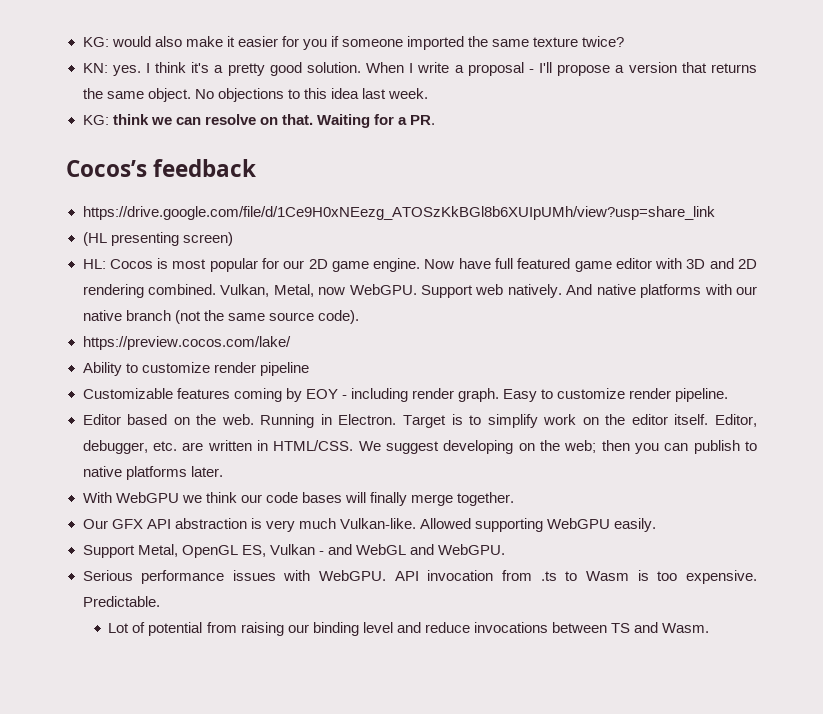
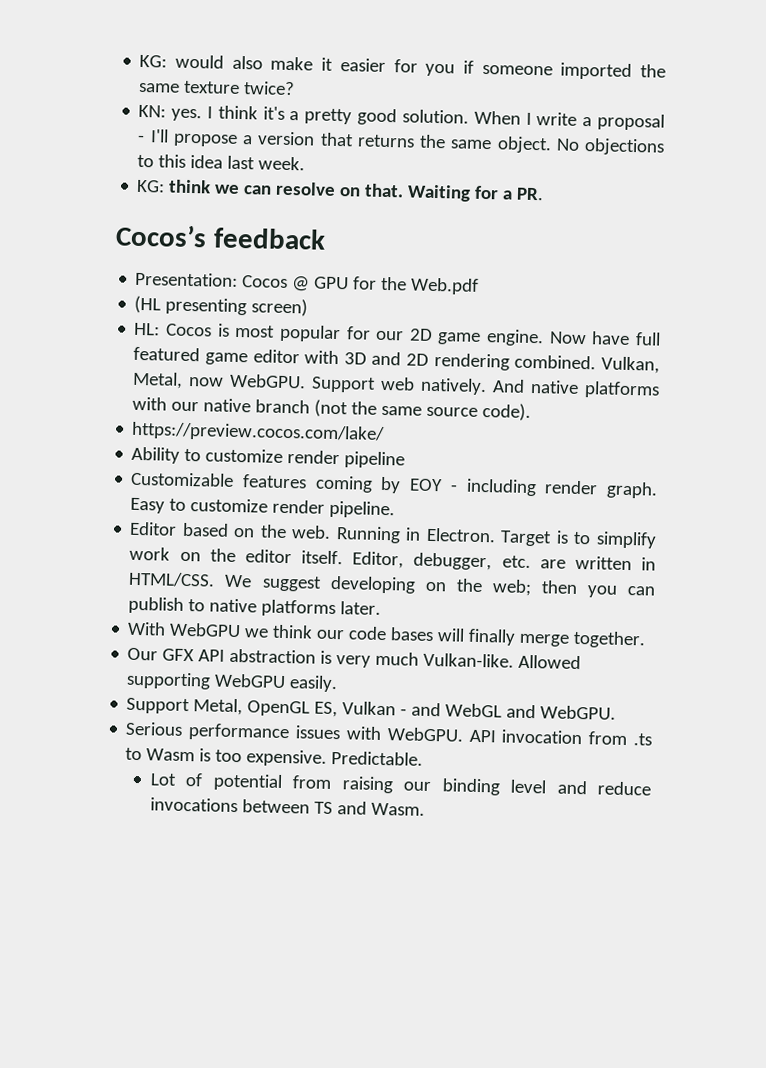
- https://drive.google.com/file/d/1Ce9H0xNEezg_ATOSzKkBGl8b6XUIpUMh/view?usp=share_link
+ Presentation: Cocos @ GPU for the Web.pdf

